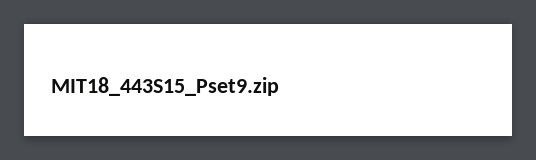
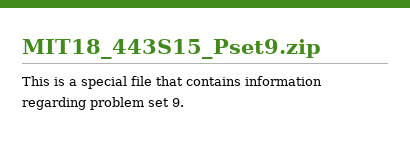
+ This is a special file that contains information regarding problem set 9.

